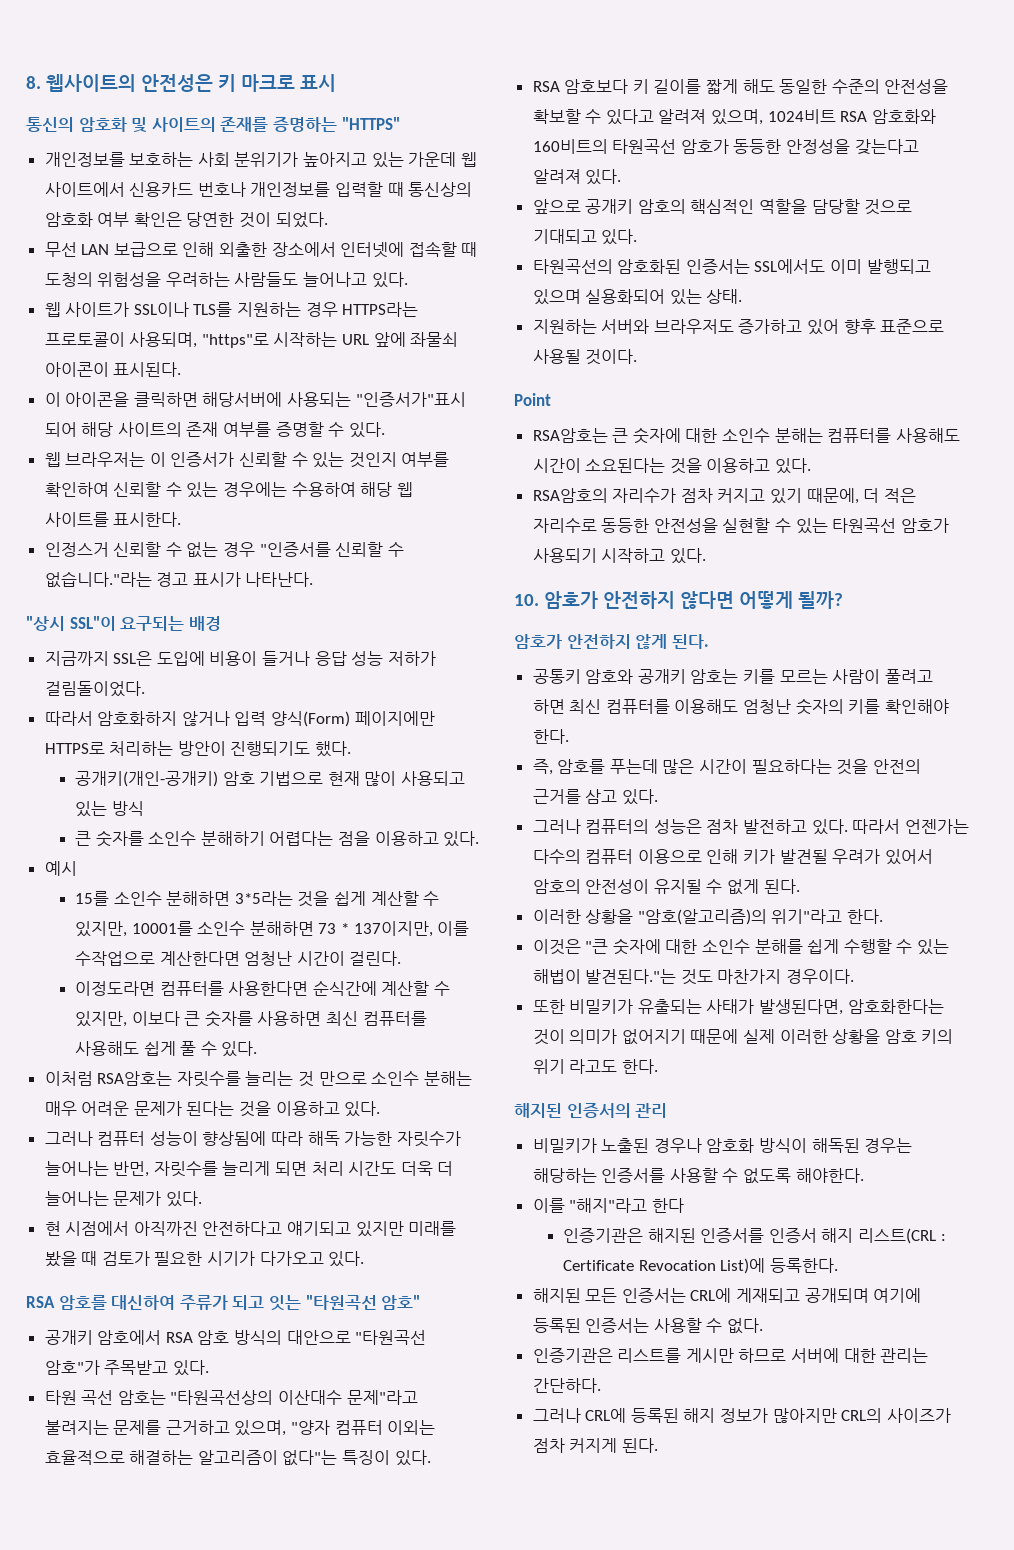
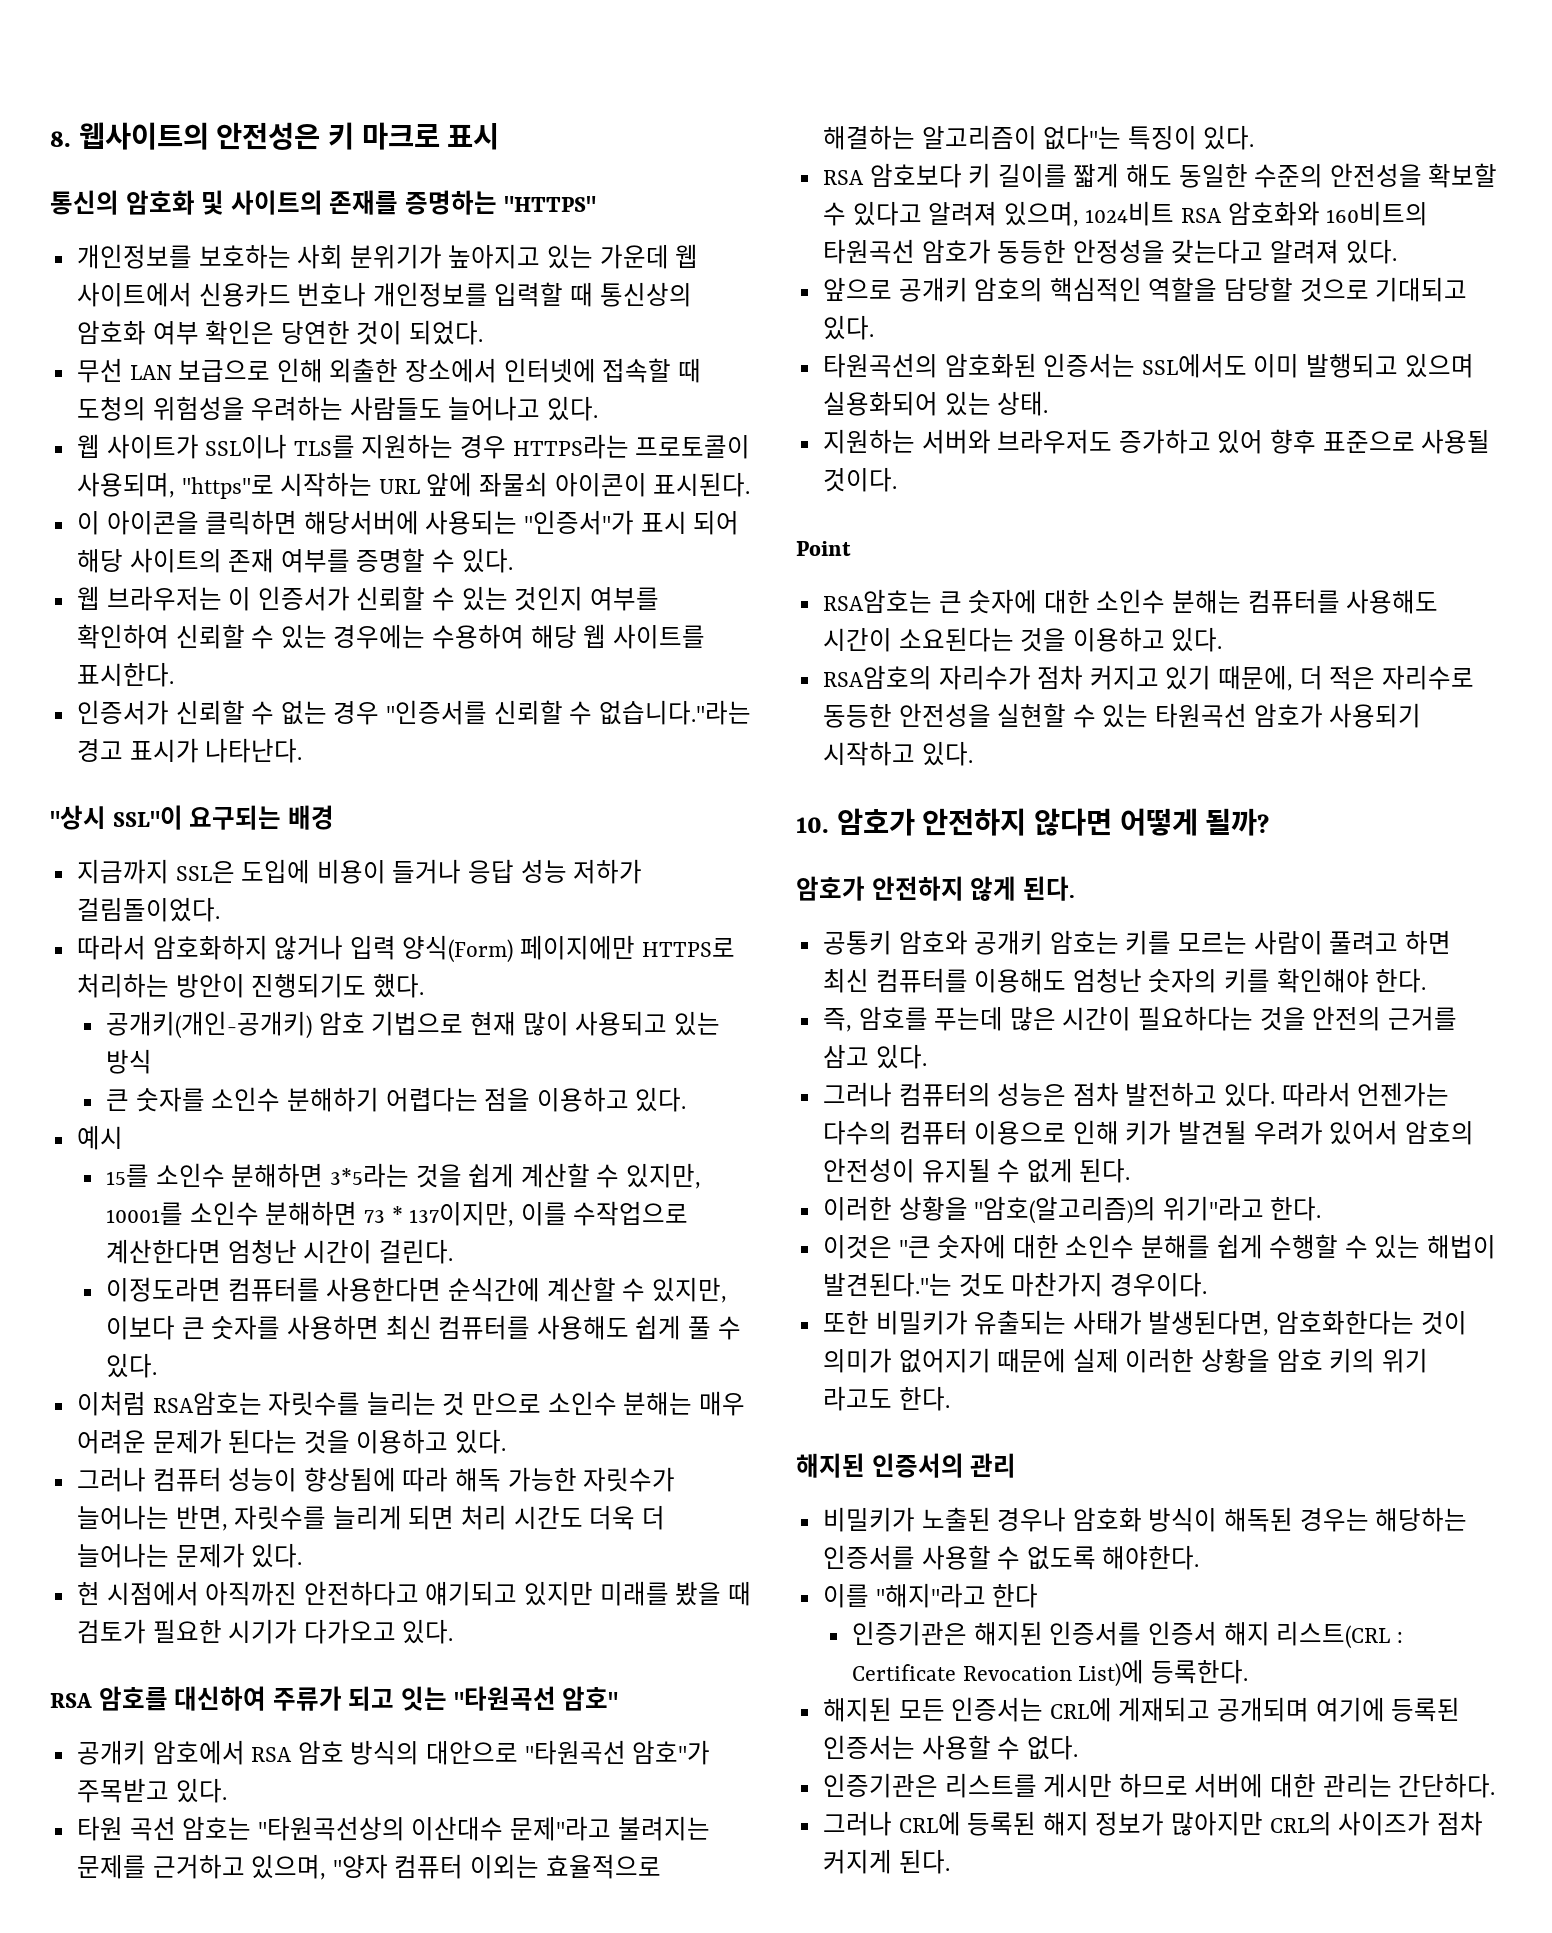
- 이 아이콘을 클릭하면 해당서버에 사용되는 "인증서가"표시 되어 해당 사이트의 존재 여부를 증명할 수 있다.
+ 이 아이콘을 클릭하면 해당서버에 사용되는 "인증서"가 표시 되어 해당 사이트의 존재 여부를 증명할 수 있다.
- 인정스거 신뢰할 수 없는 경우 "인증서를 신뢰할 수 없습니다."라는 경고 표시가 나타난다.
+ 인증서가 신뢰할 수 없는 경우 "인증서를 신뢰할 수 없습니다."라는 경고 표시가 나타난다.
- 그러나 컴퓨터 성능이 향상됨에 따라 해독 가능한 자릿수가 늘어나는 반먼, 자릿수를 늘리게 되면 처리 시간도 더욱 더 늘어나는 문제가 있다.
+ 그러나 컴퓨터 성능이 향상됨에 따라 해독 가능한 자릿수가 늘어나는 반면, 자릿수를 늘리게 되면 처리 시간도 더욱 더 늘어나는 문제가 있다.

